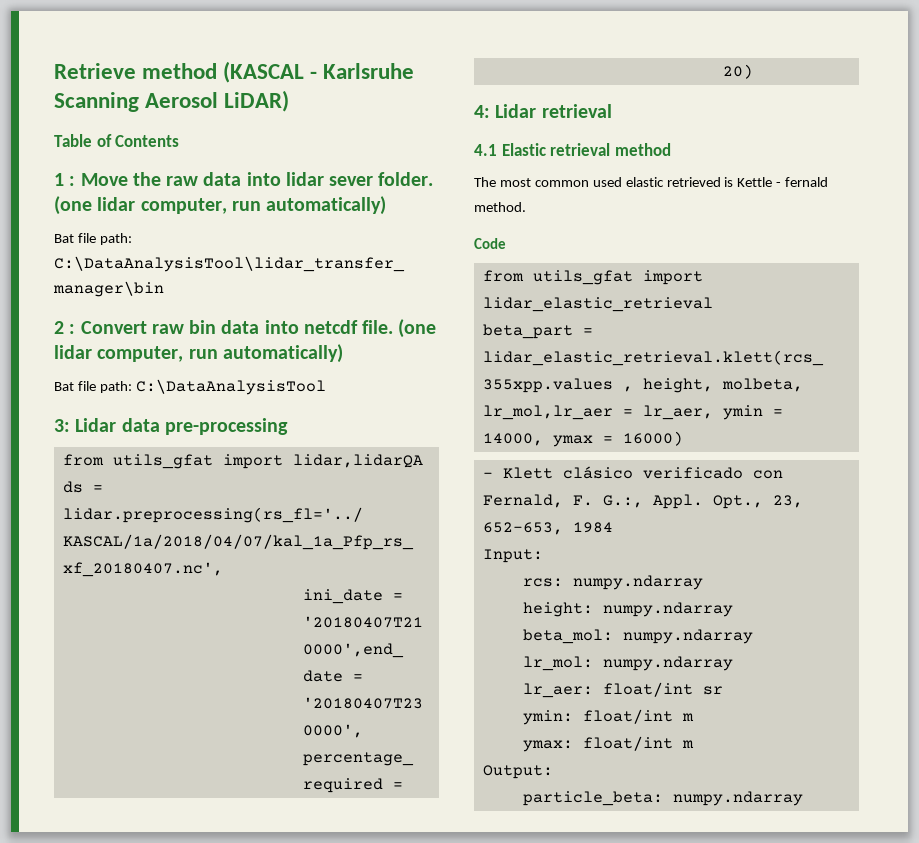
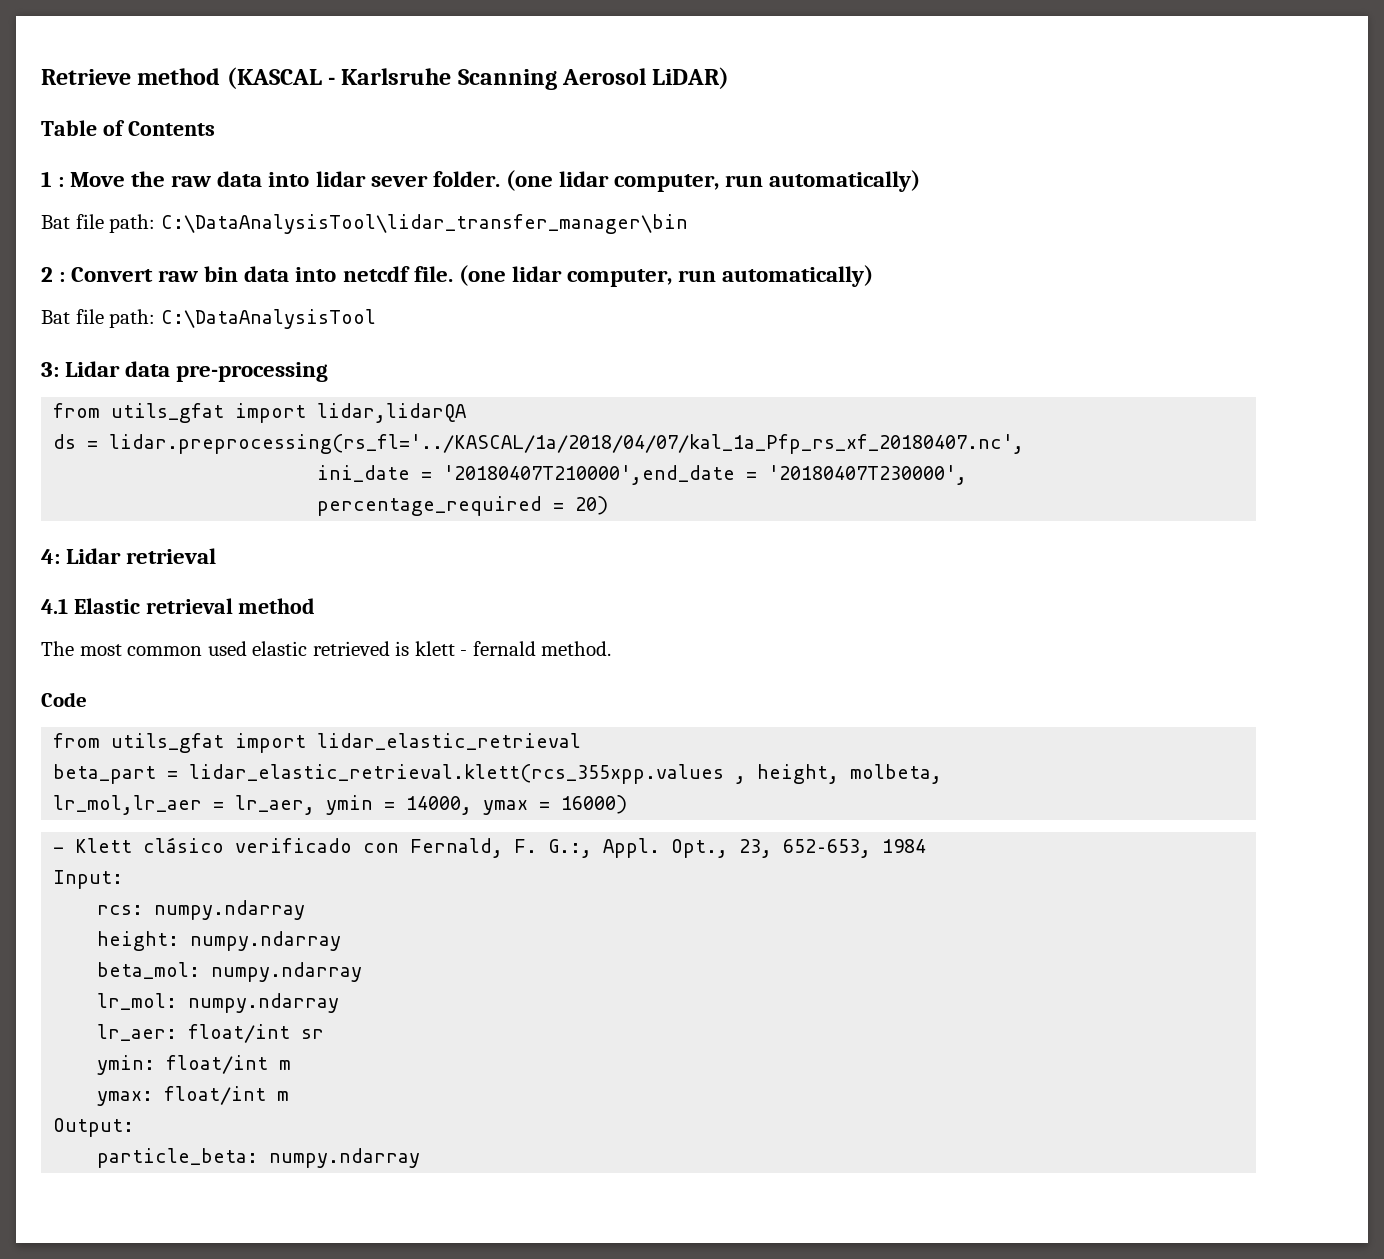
- The most common used elastic retrieved is Kettle - fernald method.
+ The most common used elastic retrieved is klett - fernald method.

